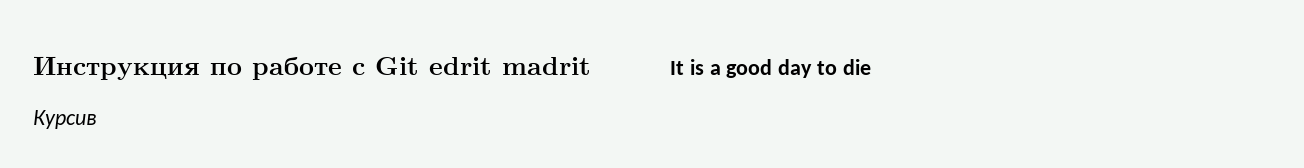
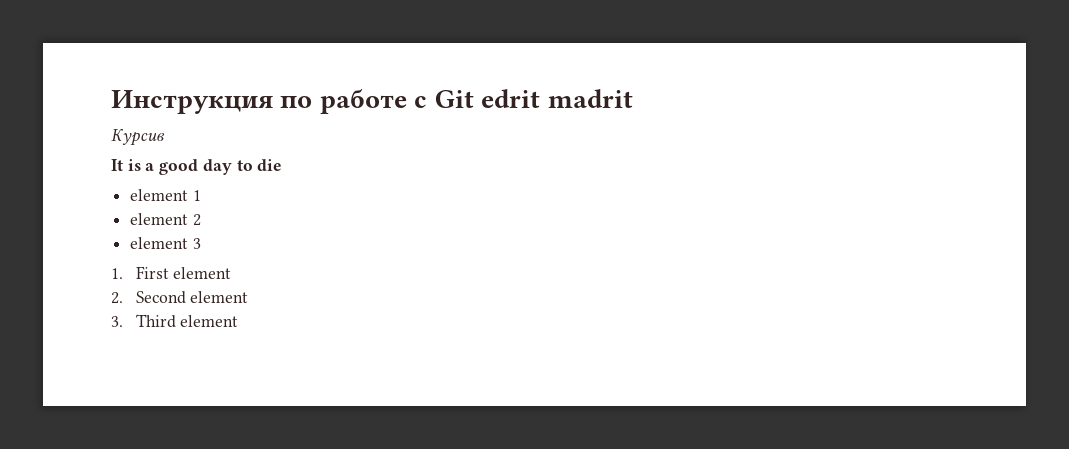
+ element 1
+ element 2
+ element 3
+ 1. First element
+ 2. Second element
+ 3. Third element

